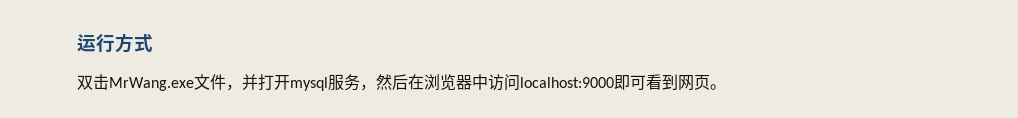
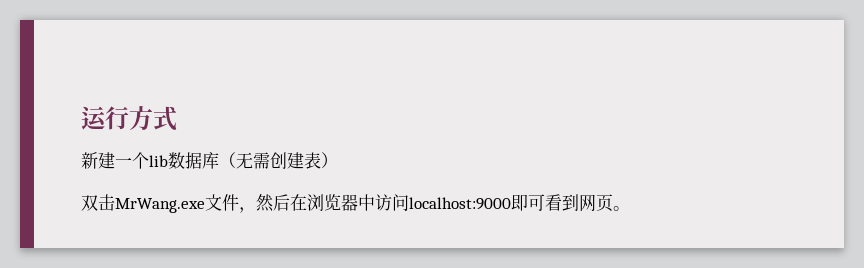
+ 新建一个lib数据库（无需创建表）
- 双击MrWang.exe文件，并打开mysql服务，然后在浏览器中访问localhost:9000即可看到网页。
+ 双击MrWang.exe文件，然后在浏览器中访问localhost:9000即可看到网页。

